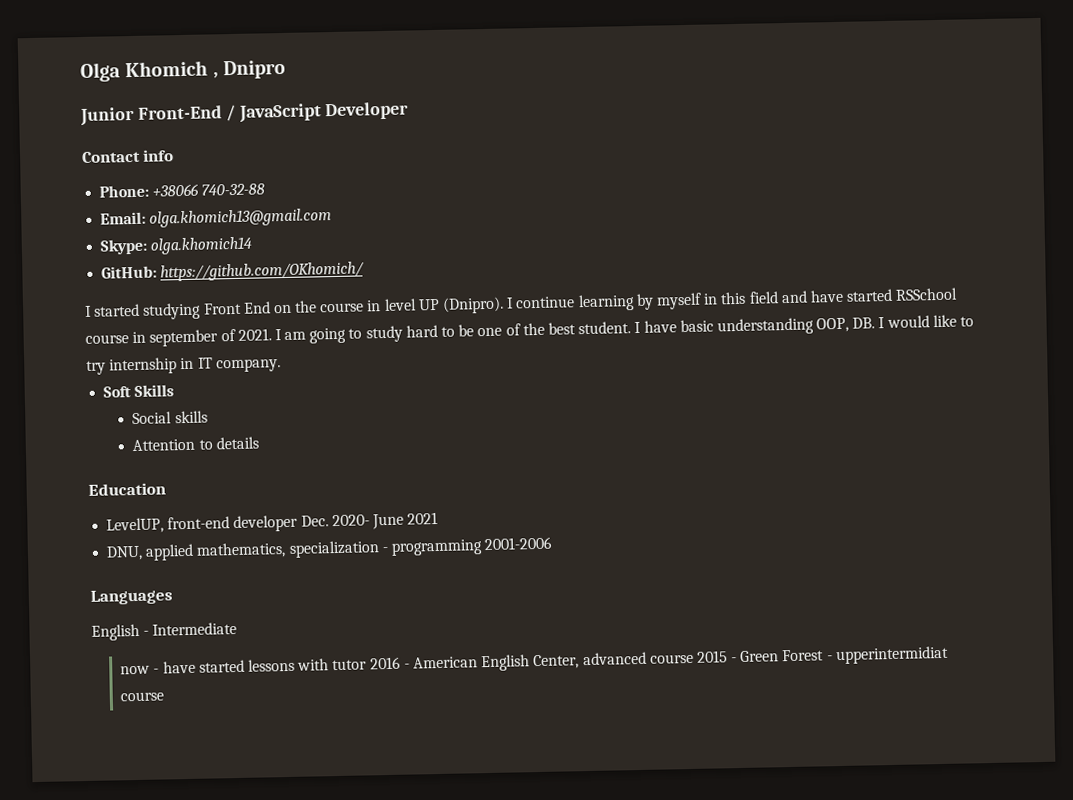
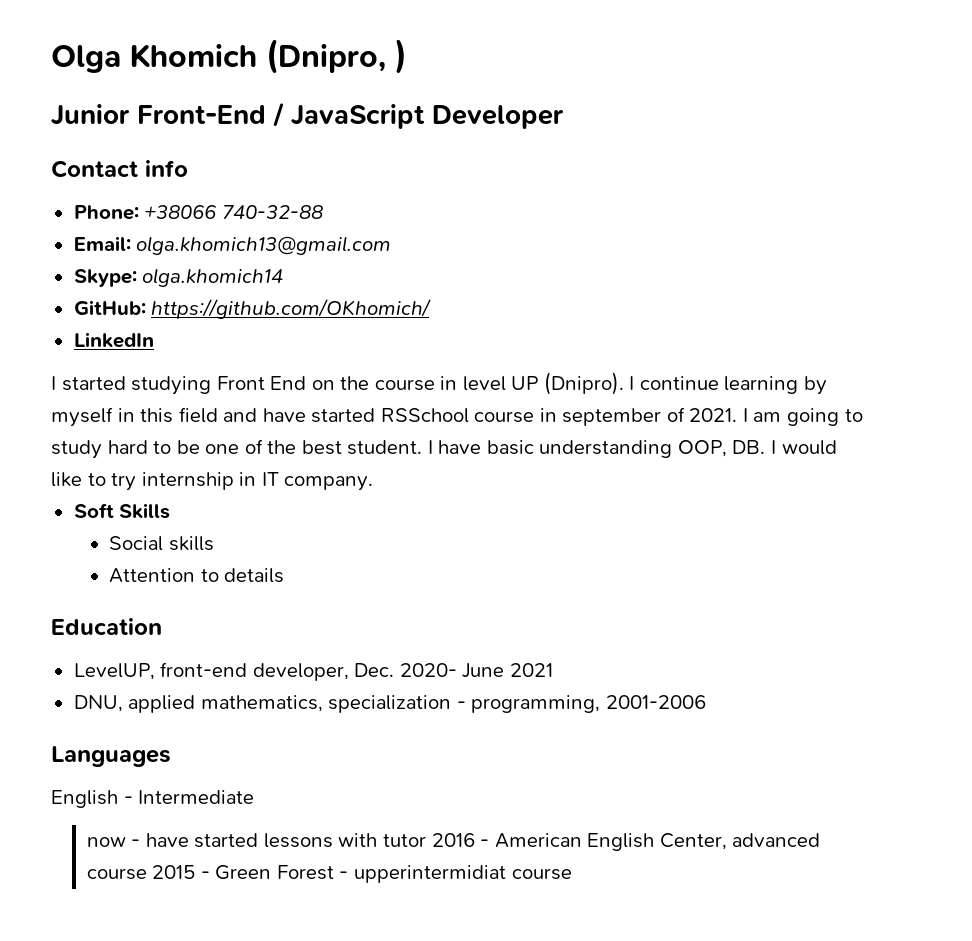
- Olga Khomich , Dnipro
+ Olga Khomich (Dnipro, )
+ LinkedIn
- LevelUP, front-end developer Dec. 2020- June 2021
+ LevelUP, front-end developer, Dec. 2020- June 2021
- DNU, applied mathematics, specialization - programming 2001-2006
+ DNU, applied mathematics, specialization - programming, 2001-2006

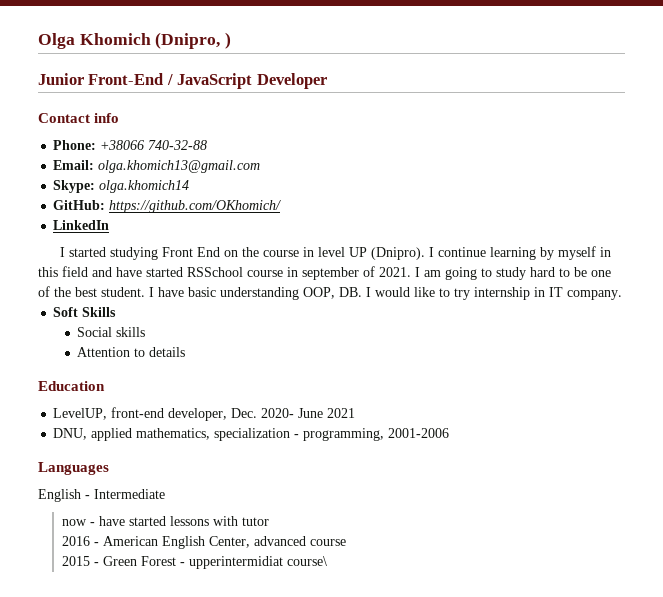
- now - have started lessons with tutor 2016 - American English Center, advanced course 2015 - Green Forest - upperintermidiat course
+ now - have started lessons with tutor
+ 2016 - American English Center, advanced course
+ 2015 - Green Forest - upperintermidiat course\

